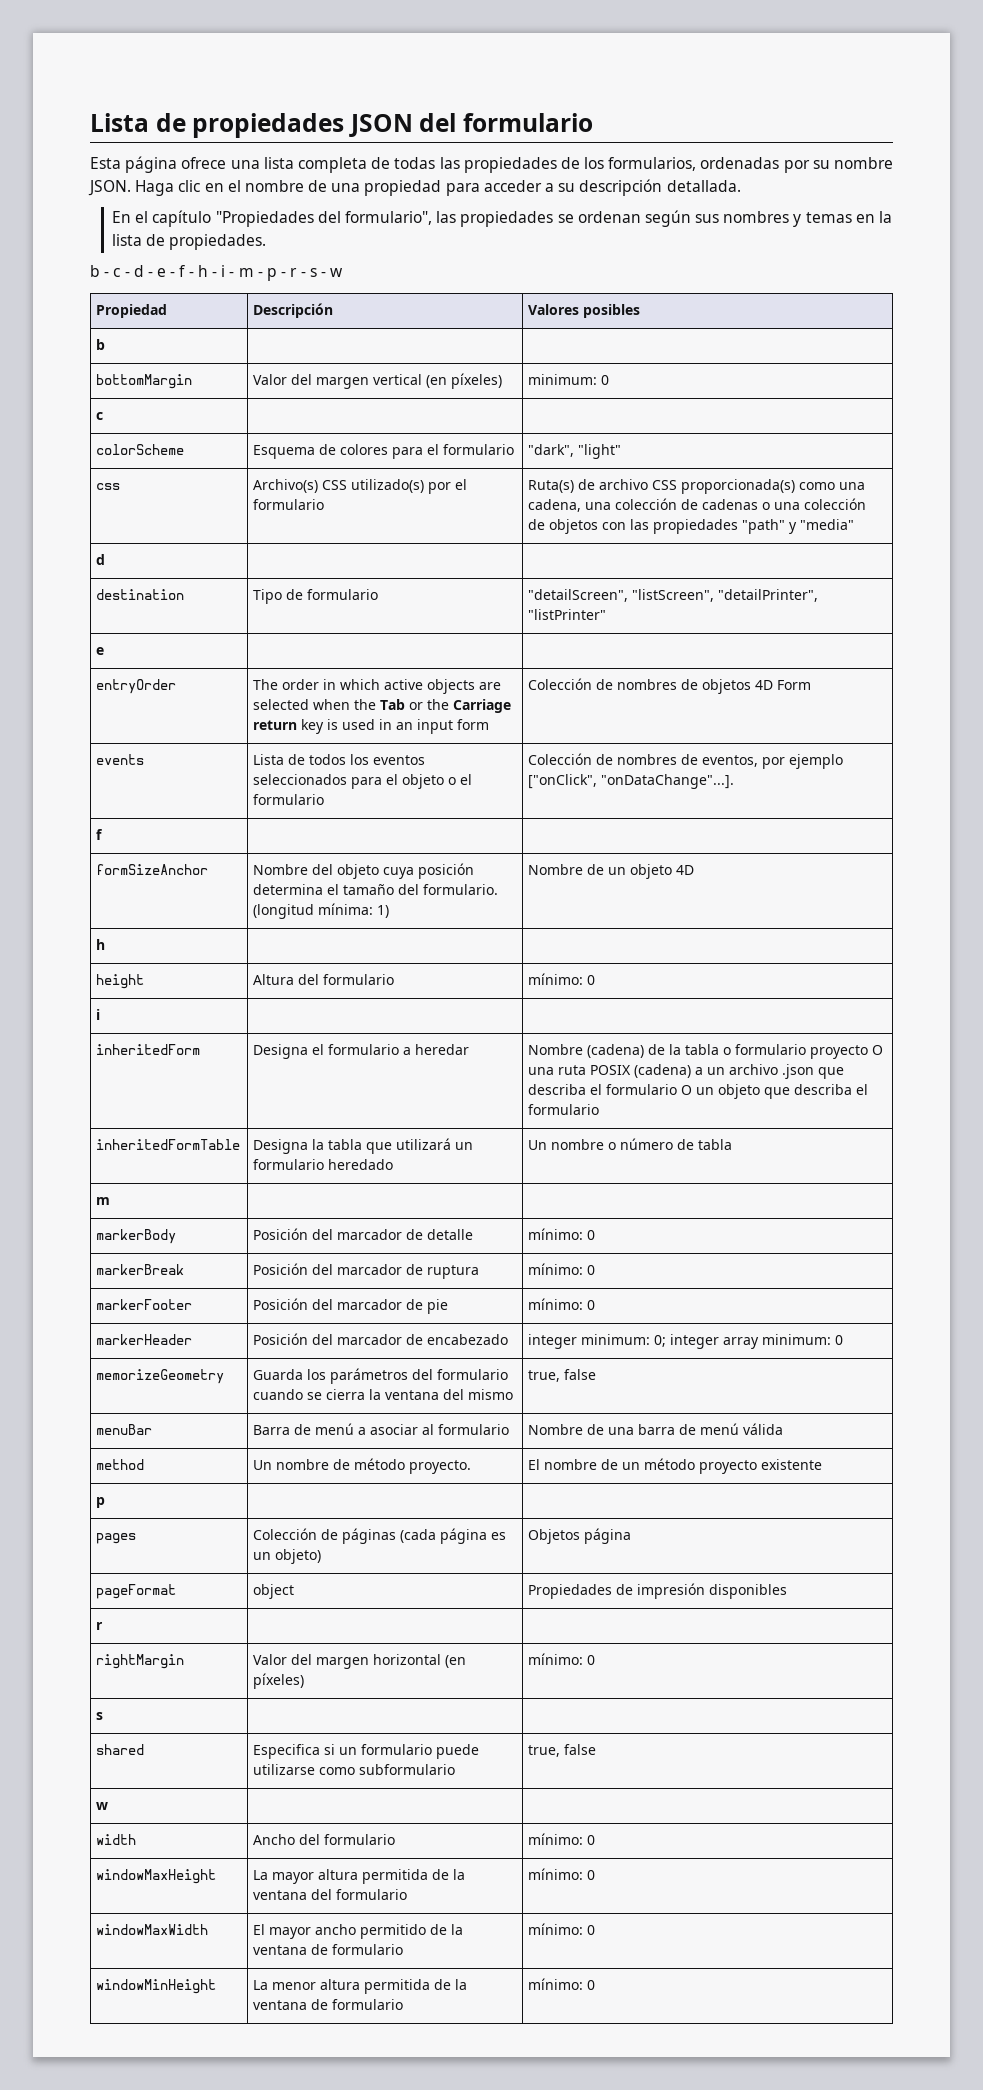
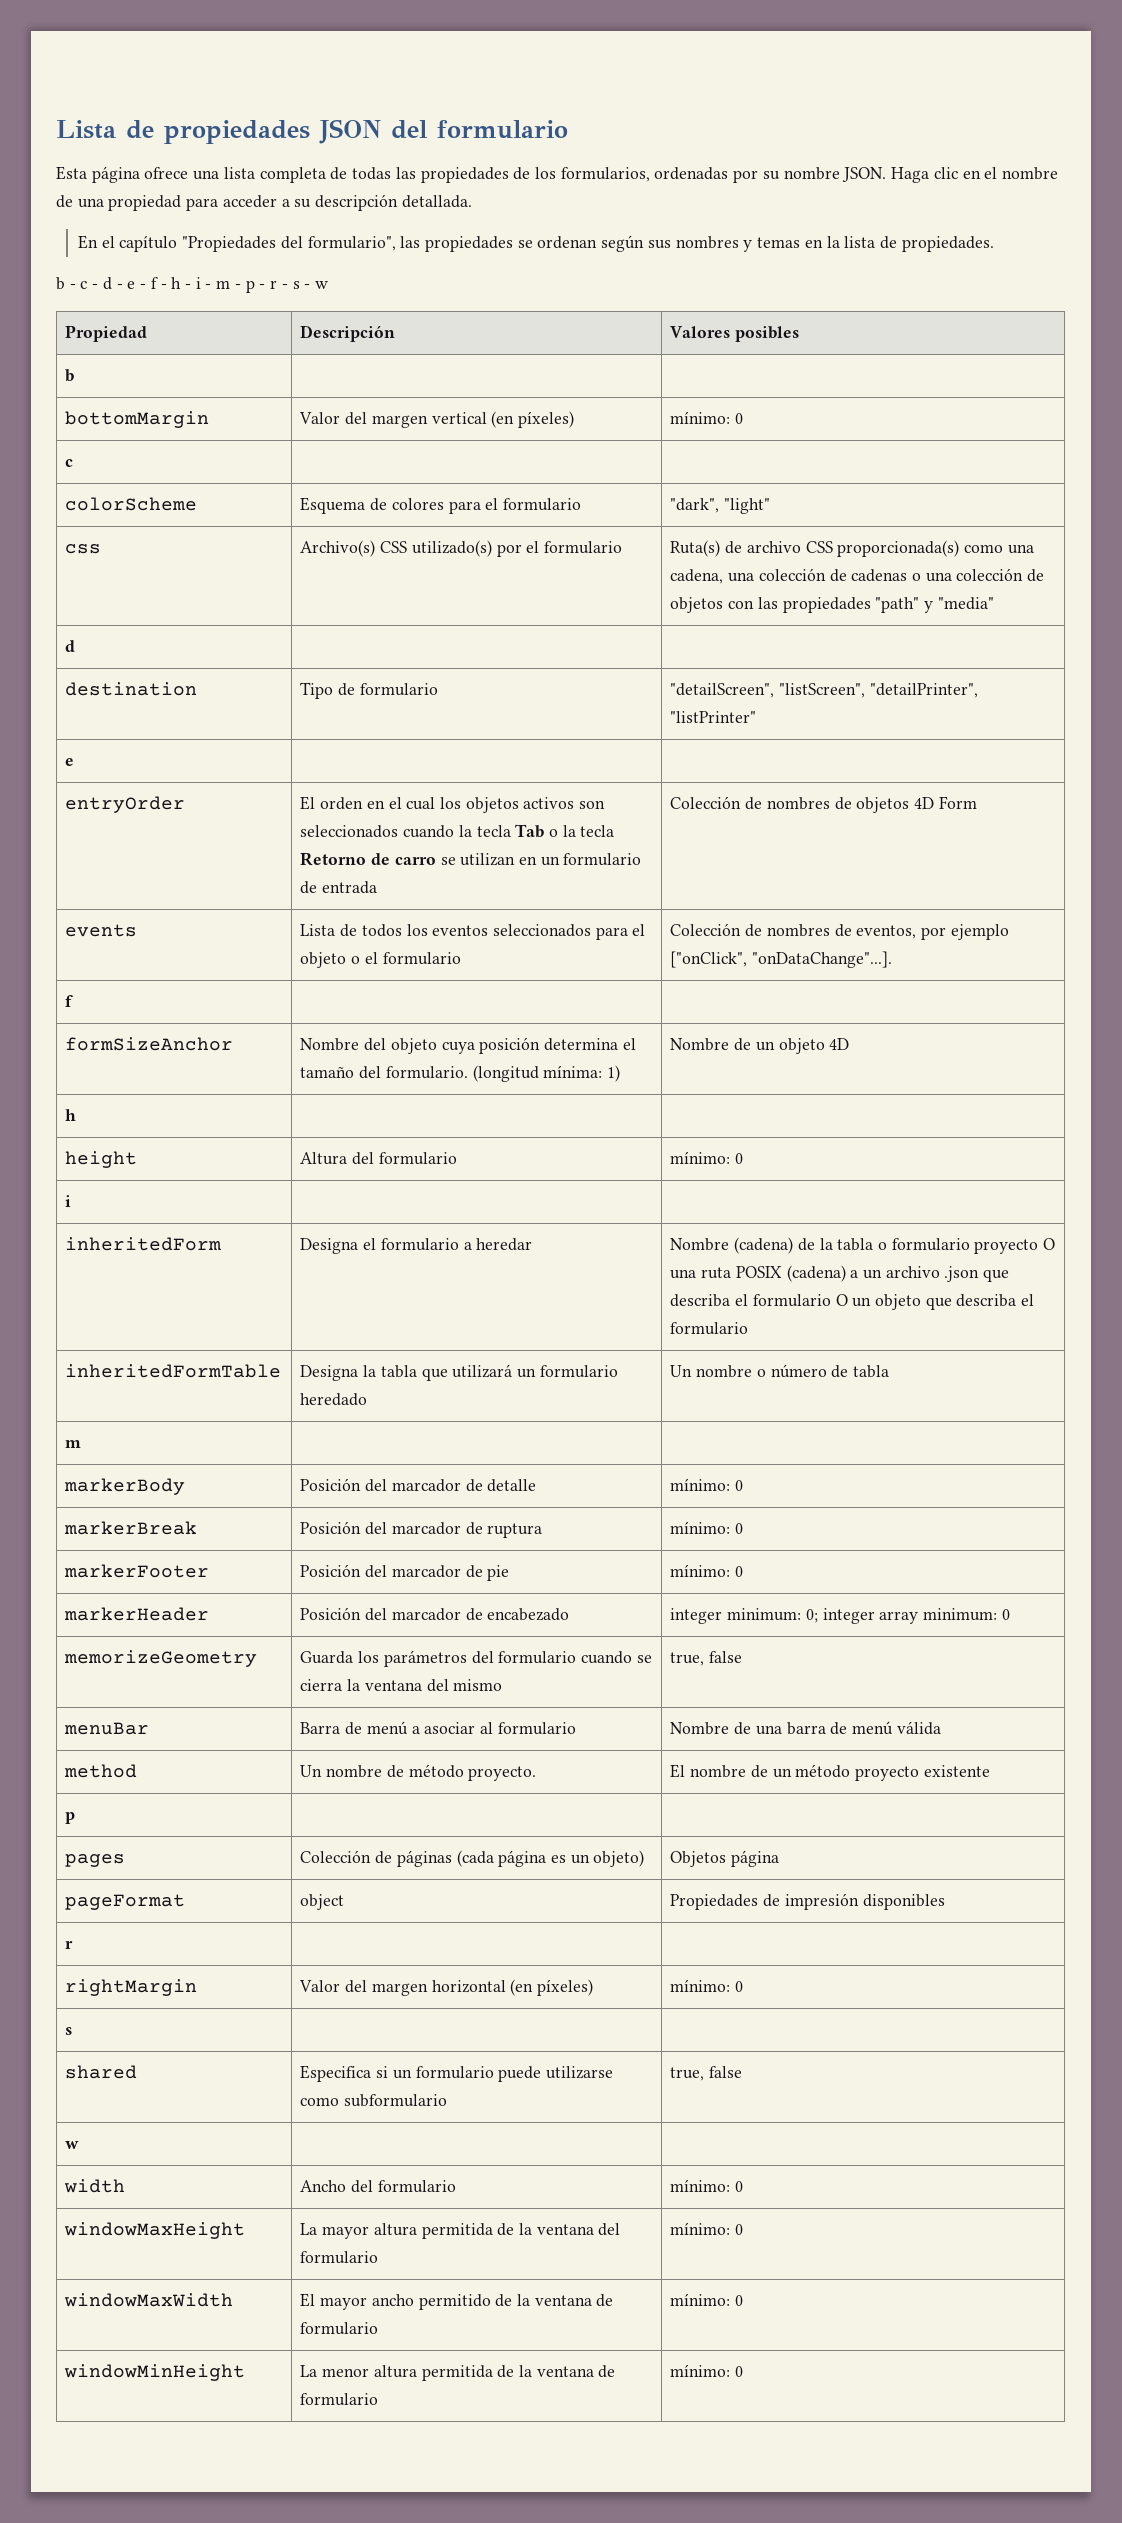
- bottomMargin | Valor del margen vertical (en píxeles) | minimum: 0
+ bottomMargin | Valor del margen vertical (en píxeles) | mínimo: 0
- entryOrder | The order in which active objects are selected when the Tab or the Carriage return key is used in an input form | Colección de nombres de objetos 4D Form
+ entryOrder | El orden en el cual los objetos activos son seleccionados cuando la tecla Tab o la tecla Retorno de carro se utilizan en un formulario de entrada | Colección de nombres de objetos 4D Form

